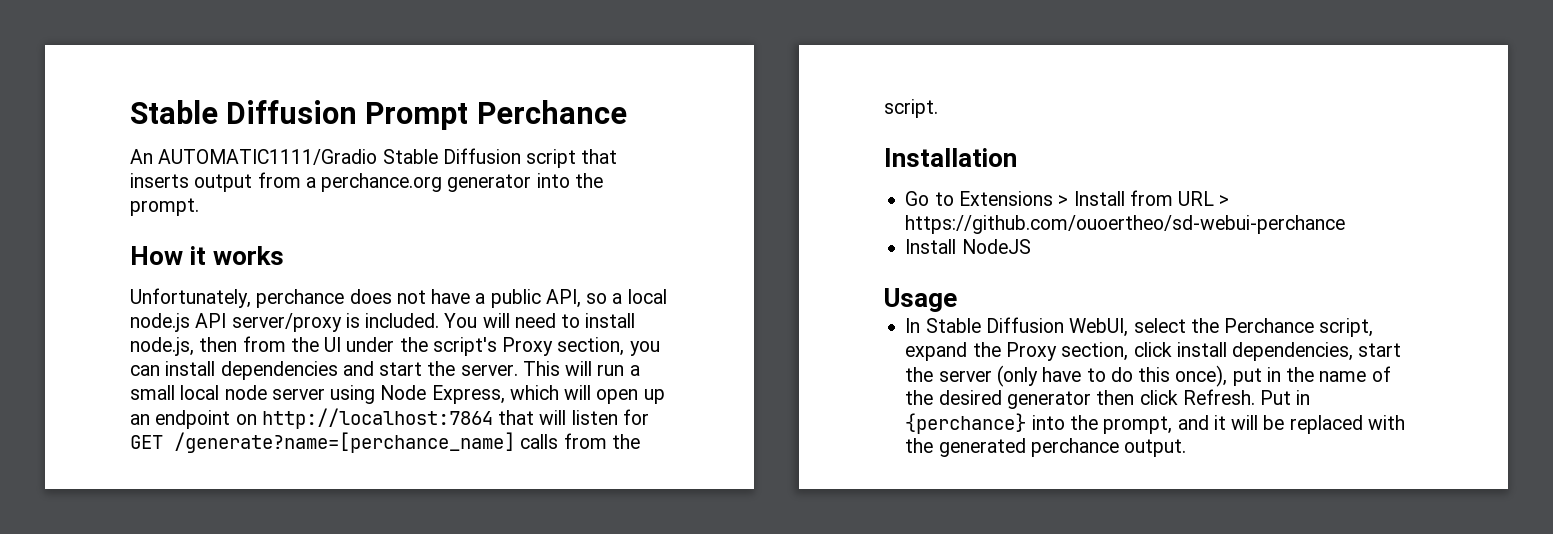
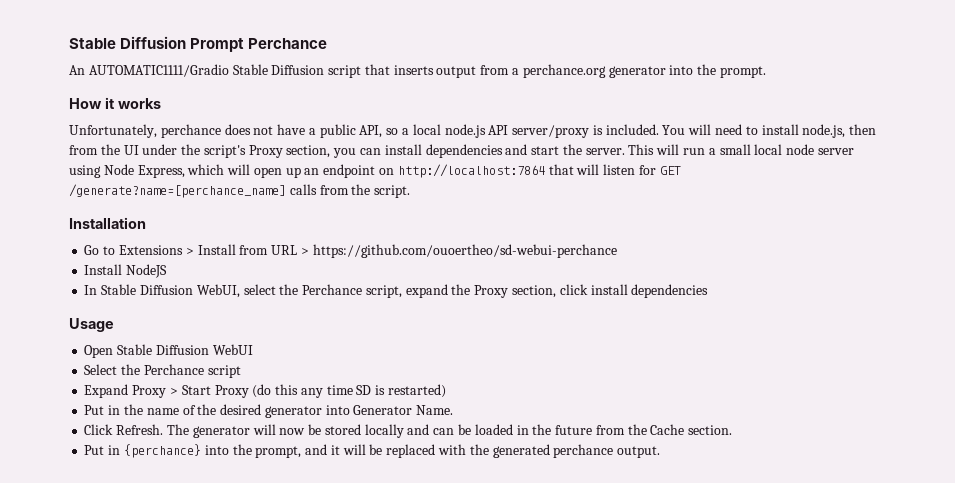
- Usage
- In Stable Diffusion WebUI, select the Perchance script, expand the Proxy section, click install dependencies, start the server (only have to do this once), put in the name of the desired generator then click Refresh. Put in {perchance} into the prompt, and it will be replaced with the generated perchance output.
+ In Stable Diffusion WebUI, select the Perchance script, expand the Proxy section, click install dependencies
+ Usage
+ Open Stable Diffusion WebUI
+ Select the Perchance script
+ Expand Proxy > Start Proxy (do this any time SD is restarted)
+ Put in the name of the desired generator into Generator Name.
+ Click Refresh. The generator will now be stored locally and can be loaded in the future from the Cache section.
+ Put in {perchance} into the prompt, and it will be replaced with the generated perchance output.

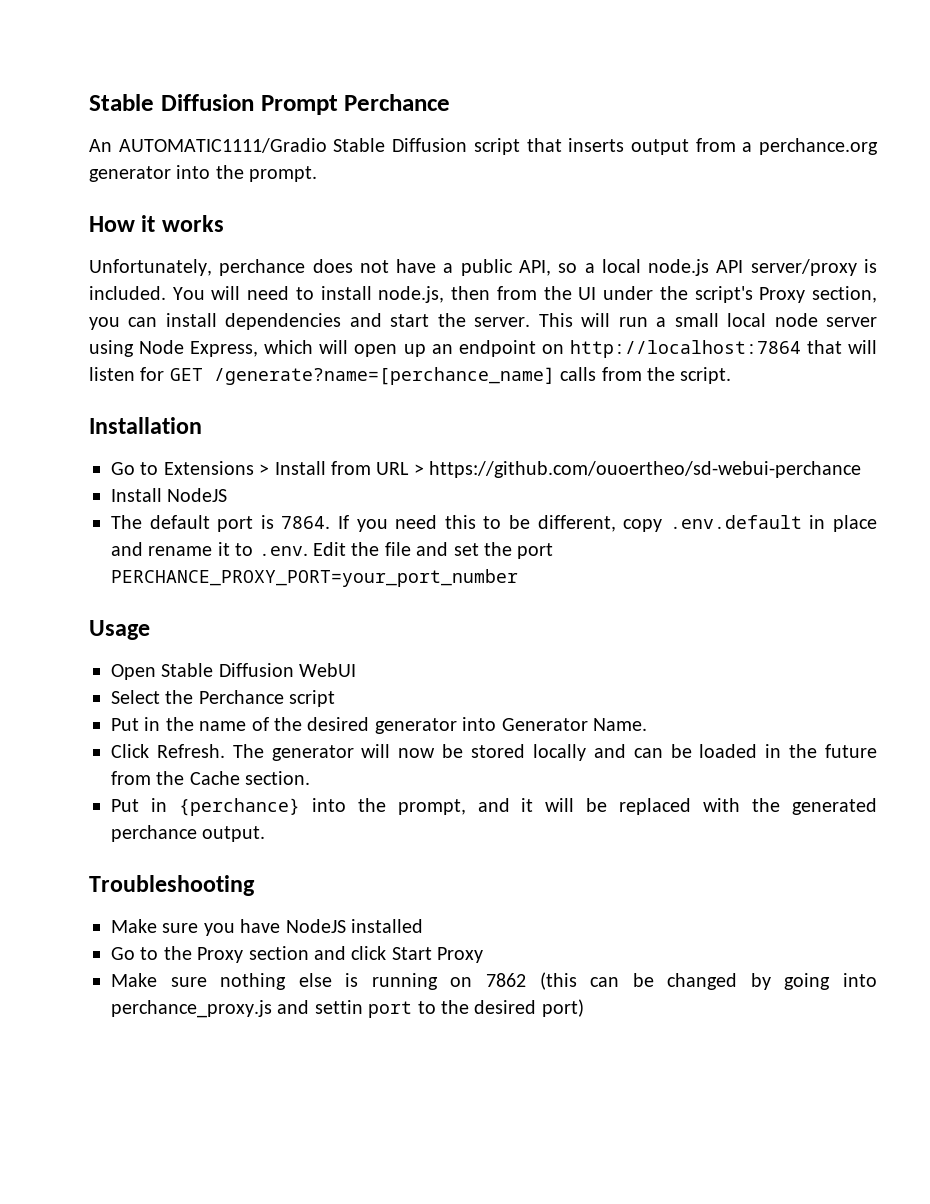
- In Stable Diffusion WebUI, select the Perchance script, expand the Proxy section, click install dependencies
+ The default port is 7864. If you need this to be different, copy .env.default in place and rename it to .env. Edit the file and set the port PERCHANCE_PROXY_PORT=your_port_number
- Expand Proxy > Start Proxy (do this any time SD is restarted)
+ Troubleshooting
+ Make sure you have NodeJS installed
+ Go to the Proxy section and click Start Proxy
+ Make sure nothing else is running on 7862 (this can be changed by going into perchance_proxy.js and settin port to the desired port)

